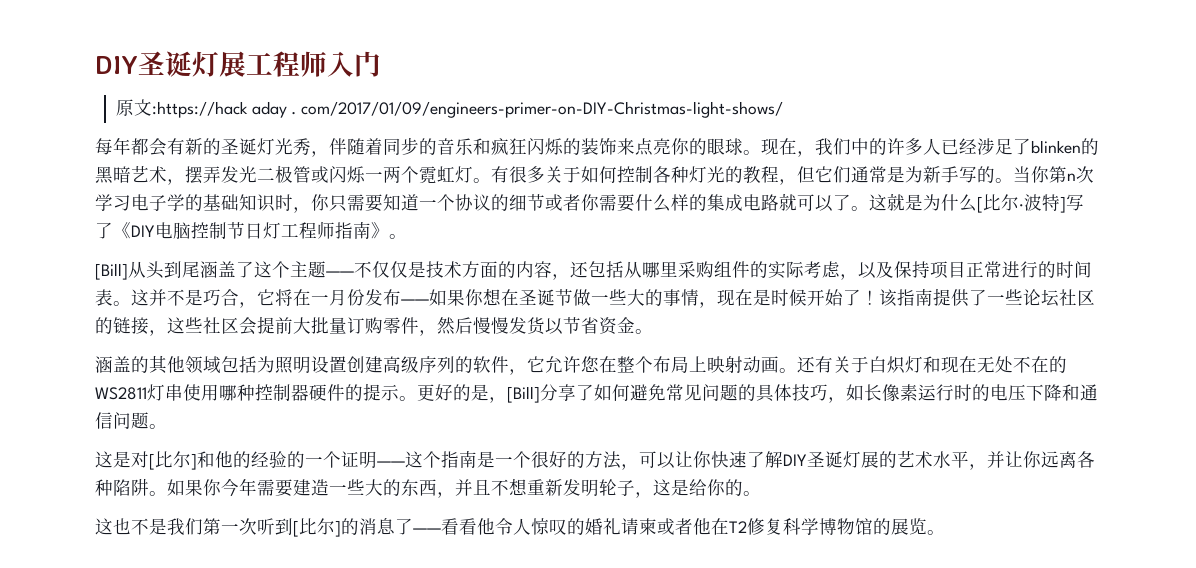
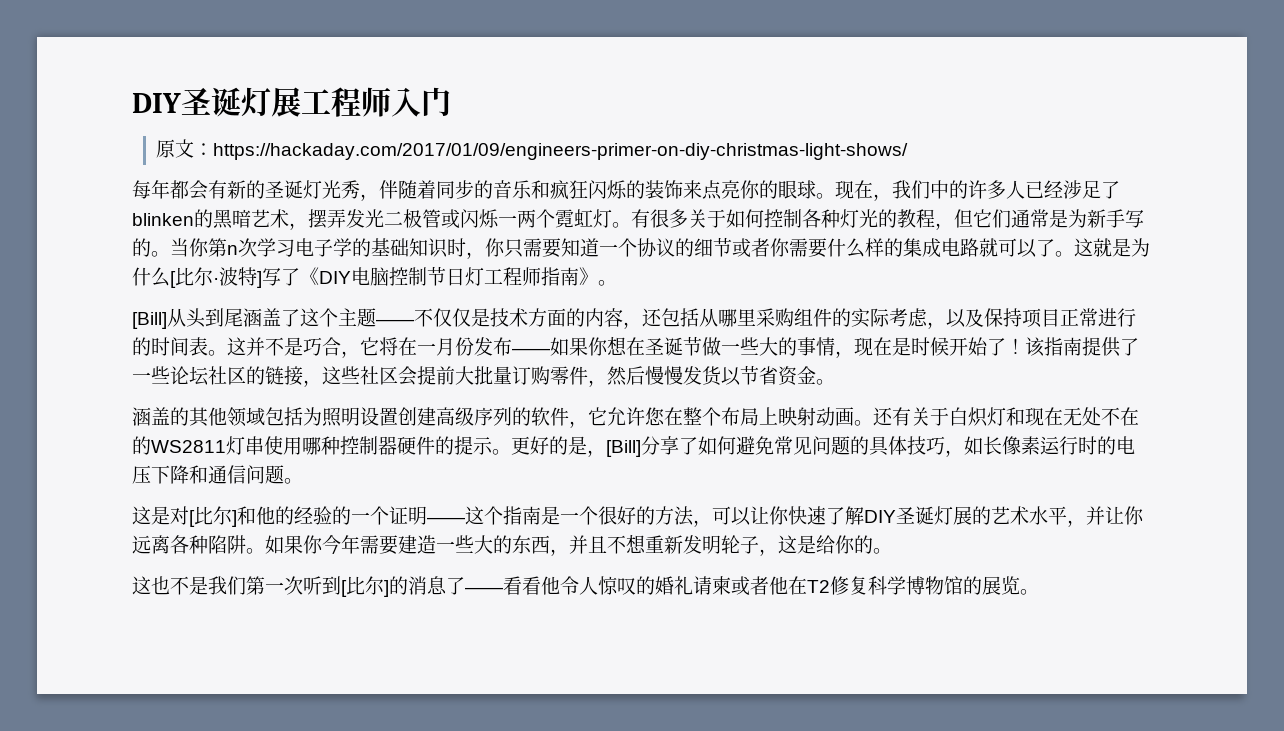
- 原文:https://hack aday . com/2017/01/09/engineers-primer-on-DIY-Christmas-light-shows/
+ 原文：https://hackaday.com/2017/01/09/engineers-primer-on-diy-christmas-light-shows/

